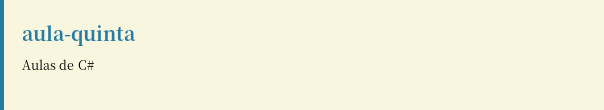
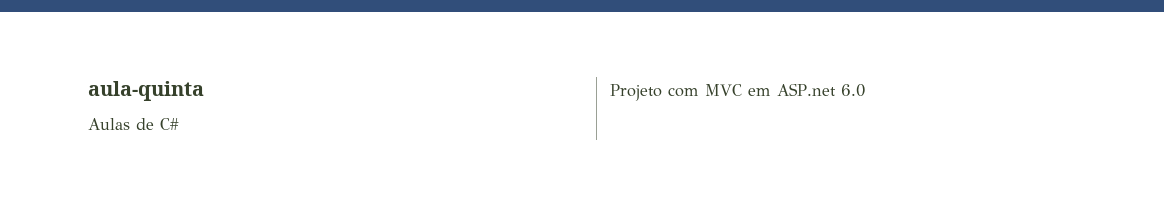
+ Projeto com MVC em ASP.net 6.0

